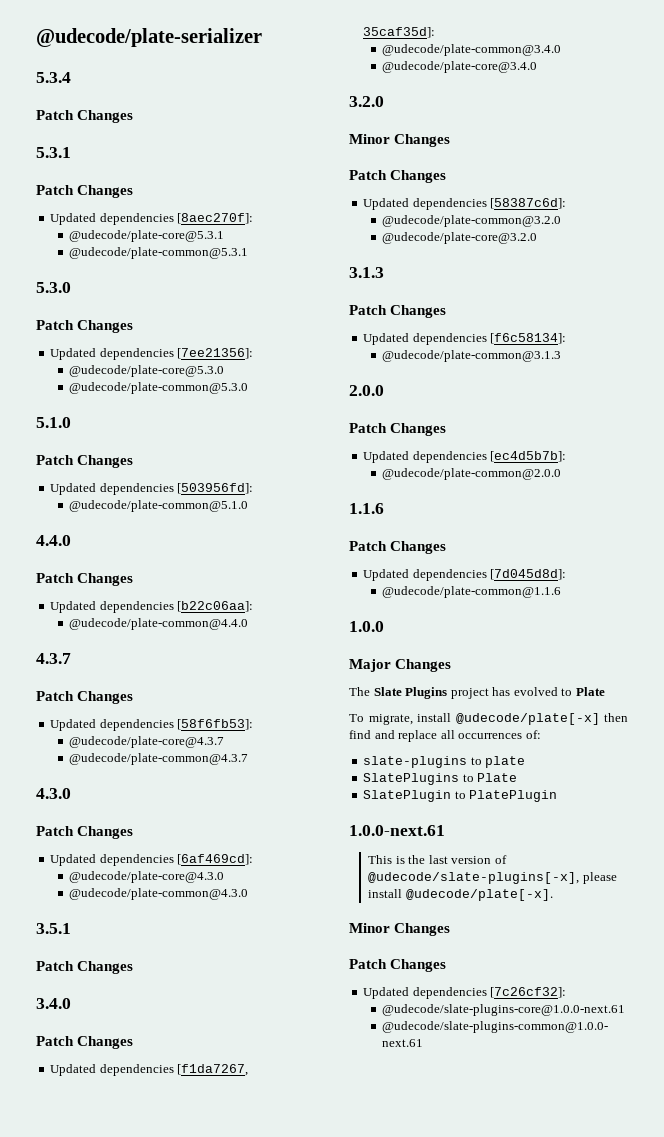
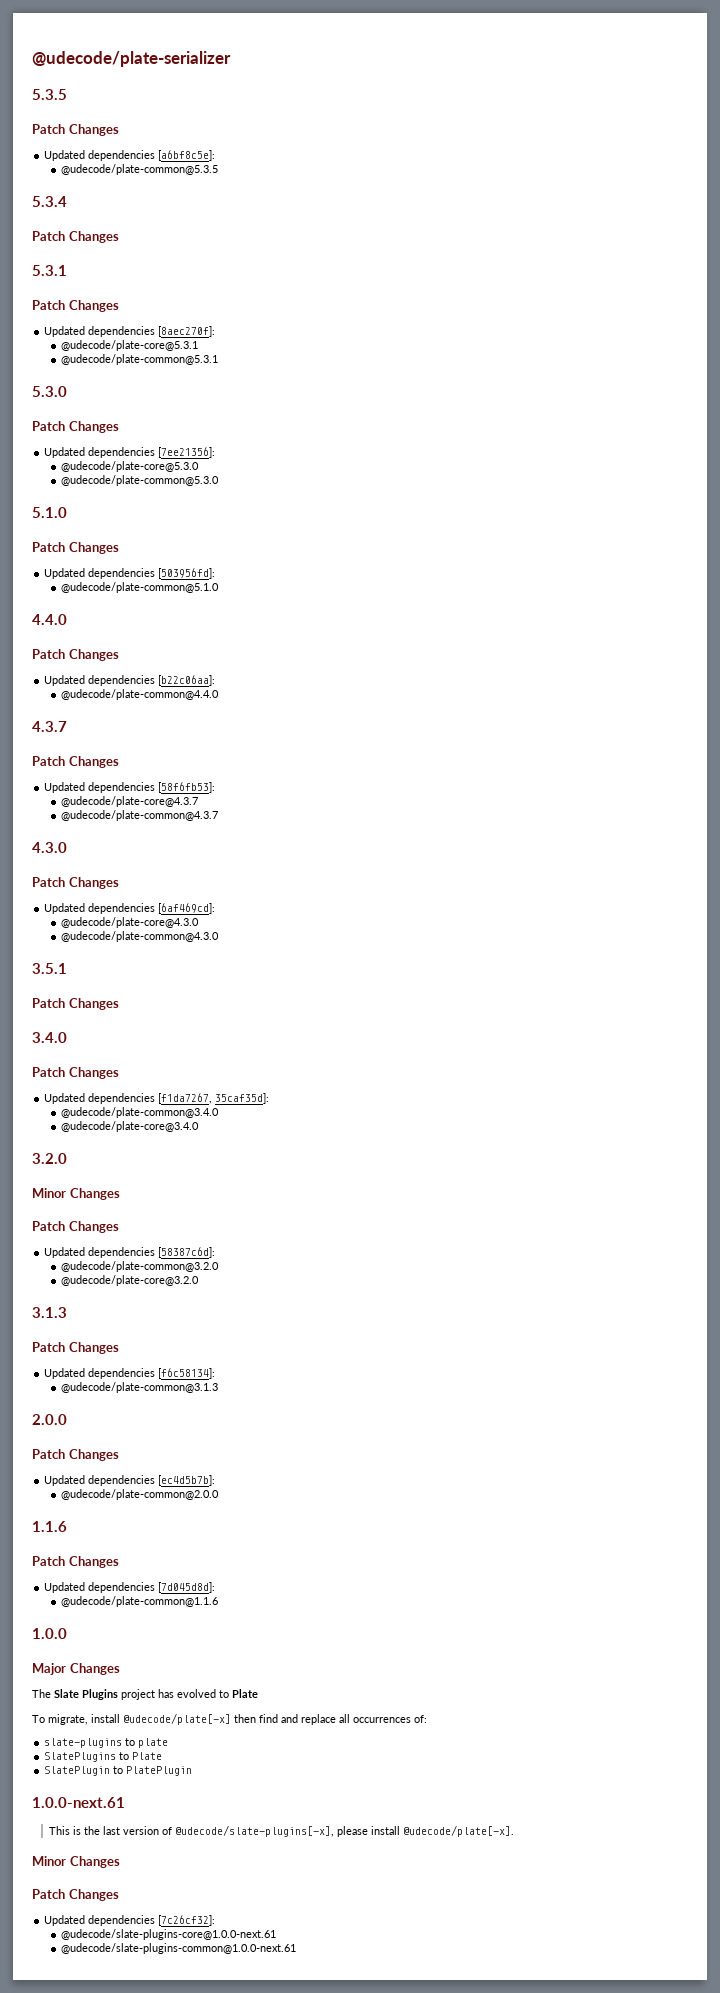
+ 5.3.5
+ Patch Changes
+ Updated dependencies [a6bf8c5e]:
+ @udecode/plate-common@5.3.5

